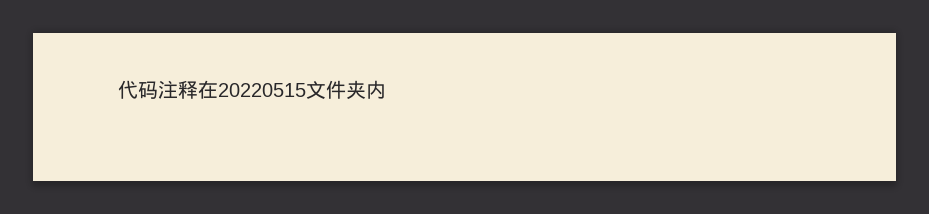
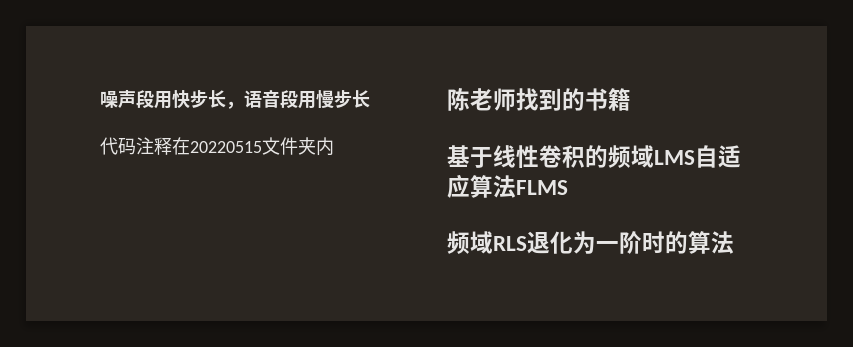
+ 噪声段用快步长，语音段用慢步长
+ 陈老师找到的书籍
+ 基于线性卷积的频域LMS自适应算法FLMS
+ 频域RLS退化为一阶时的算法

